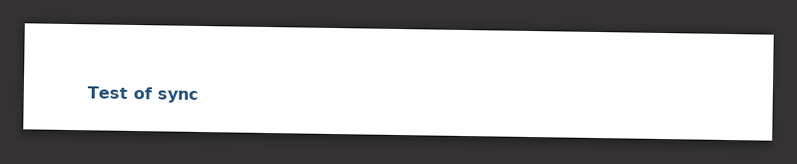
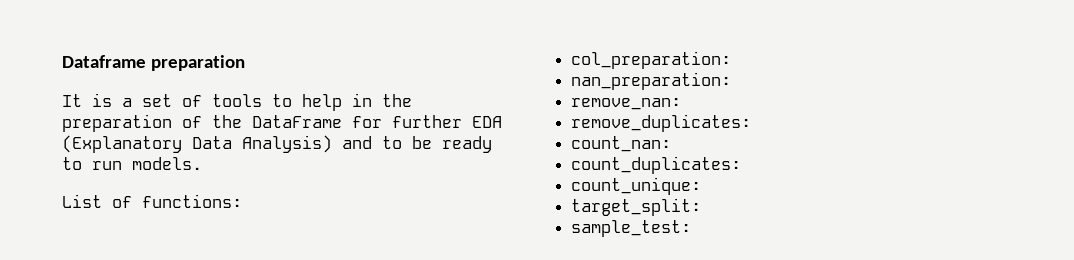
- Test of sync
+ Dataframe preparation
+ It is a set of tools to help in the preparation of the DataFrame for further EDA (Explanatory Data Analysis) and to be ready to run models.
+ List of functions:
+ col_preparation:
+ nan_preparation:
+ remove_nan:
+ remove_duplicates:
+ count_nan:
+ count_duplicates:
+ count_unique:
+ target_split:
+ sample_test:

